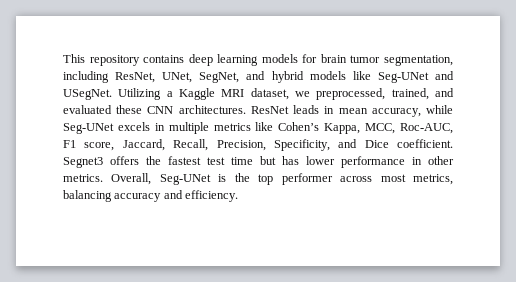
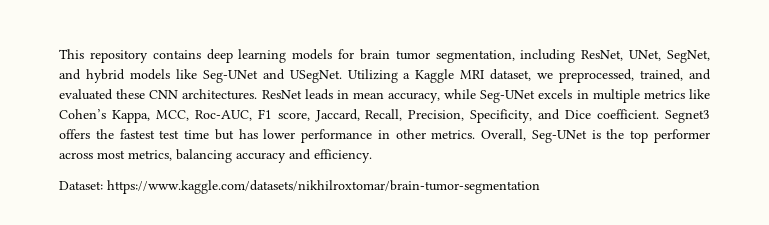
+ Dataset: https://www.kaggle.com/datasets/nikhilroxtomar/brain-tumor-segmentation

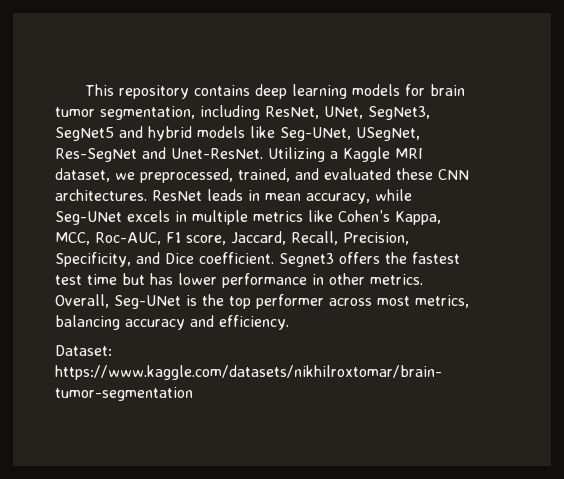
- This repository contains deep learning models for brain tumor segmentation, including ResNet, UNet, SegNet, and hybrid models like Seg-UNet and USegNet.
+ This repository contains deep learning models for brain tumor segmentation, including ResNet, UNet, SegNet3, SegNet5 and hybrid models like Seg-UNet, USegNet, Res-SegNet and Unet-ResNet.

